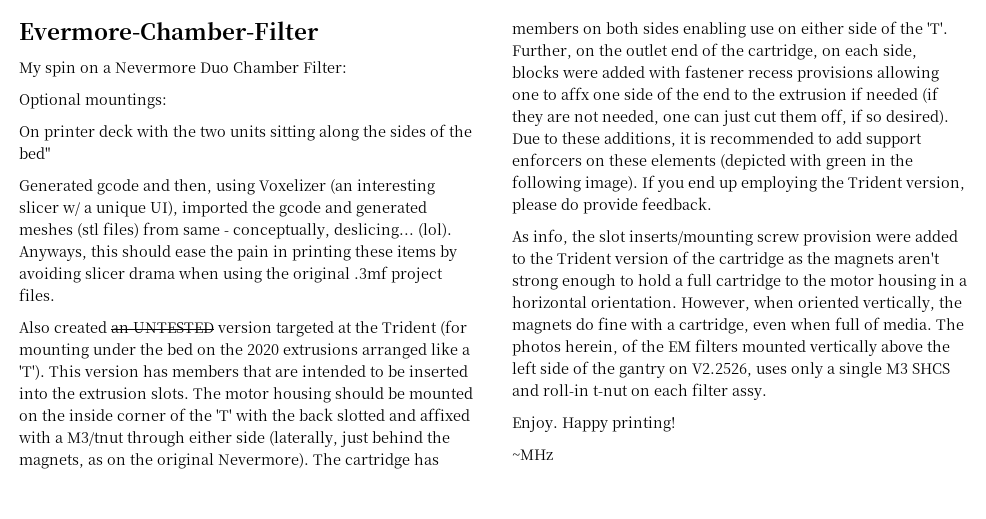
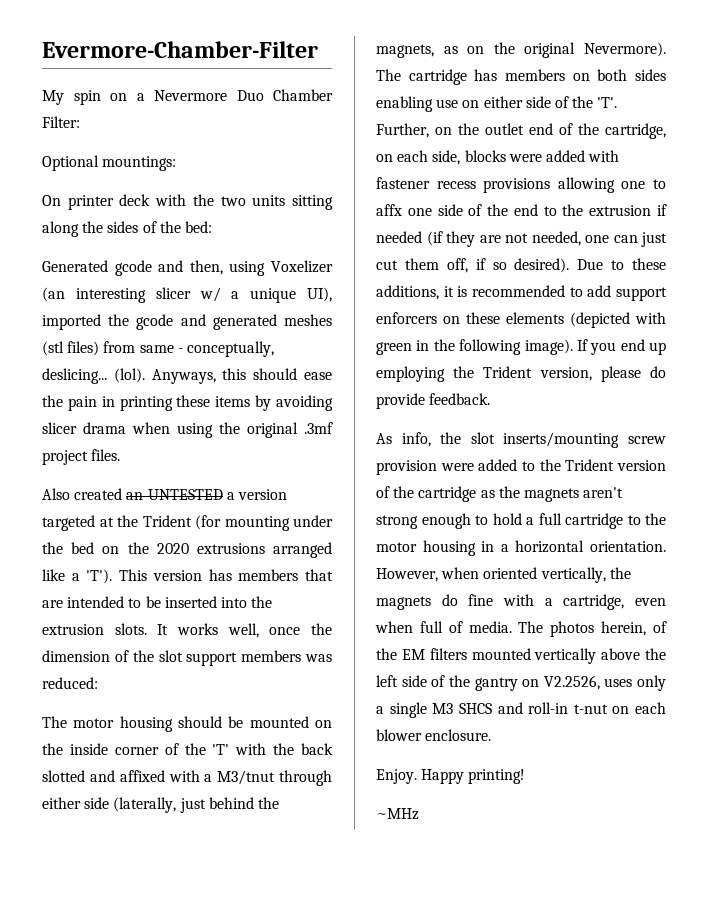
- On printer deck with the two units sitting along the sides of the bed"
+ On printer deck with the two units sitting along the sides of the bed:
- Also created an UNTESTED version targeted at the Trident (for mounting under the bed on the 2020 extrusions arranged like a 'T'). This version has members that are intended to be inserted into the extrusion slots. The motor housing should be mounted on the inside corner of the 'T' with the back slotted and affixed with a M3/tnut through either side (laterally, just behind the magnets, as on the original Nevermore).
+ Also created an UNTESTED a version targeted at the Trident (for mounting under the bed on the 2020 extrusions arranged like a 'T'). This version has members that are intended to be inserted into the extrusion slots. It works well, once the dimension of the slot support members was reduced:
+ The motor housing should be mounted on the inside corner of the 'T' with the back slotted and affixed with a M3/tnut through either side (laterally, just behind the magnets, as on the original Nevermore).
- The photos herein, of the EM filters mounted vertically above the left side of the gantry on V2.2526, uses only a single M3 SHCS and roll-in t-nut on each filter assy.
+ The photos herein, of the EM filters mounted vertically above the left side of the gantry on V2.2526, uses only a single M3 SHCS and roll-in t-nut on each blower enclosure.

